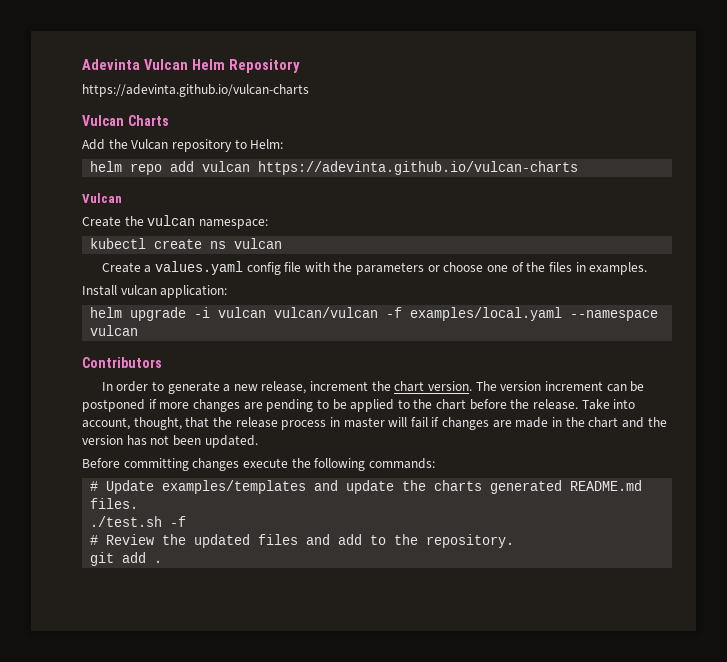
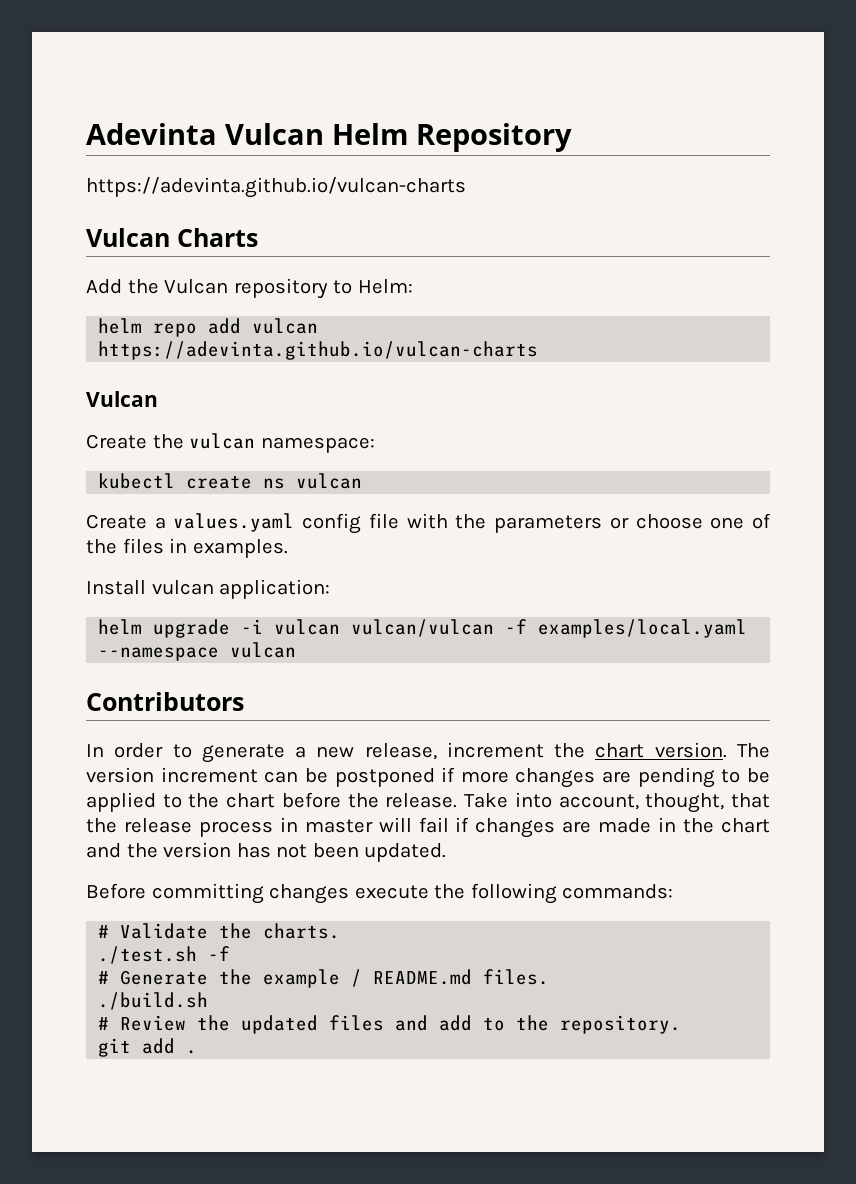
- # Update examples/templates and update the charts generated README.md files.
+ # Validate the charts.
+ ./test.sh -f
+ # Generate the example / README.md files.
- ./test.sh -f
+ ./build.sh

